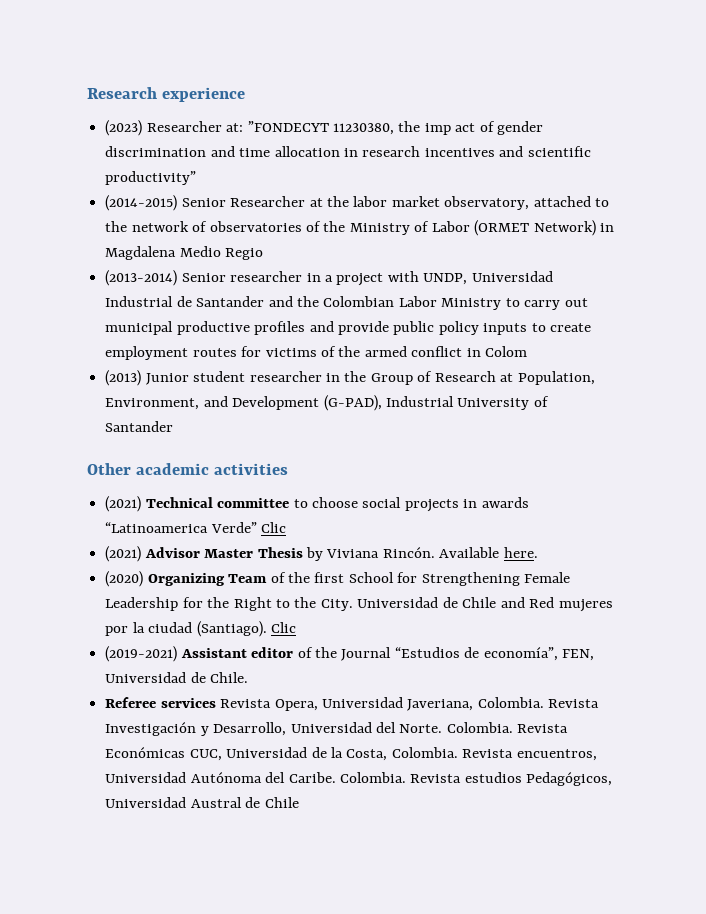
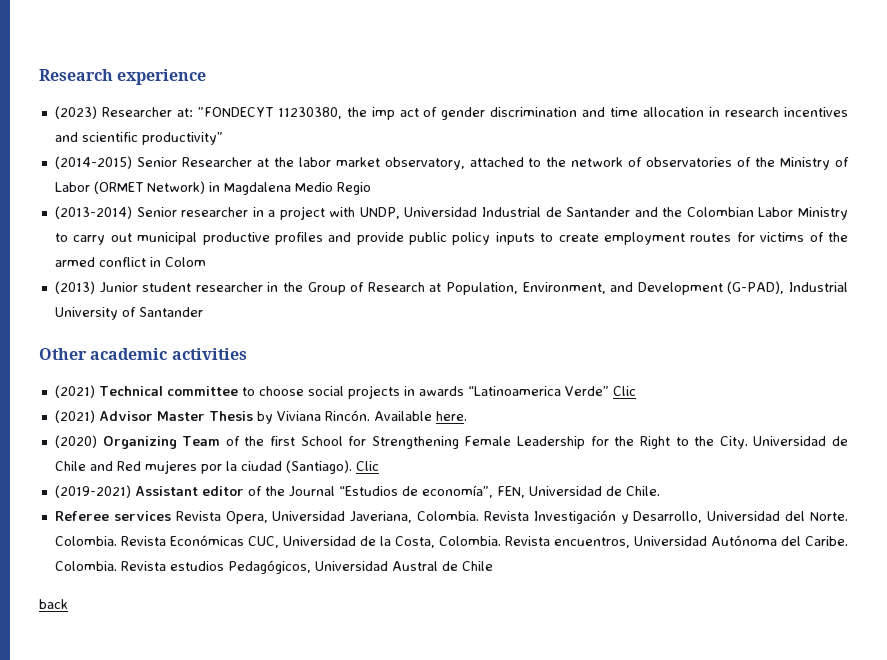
+ back

